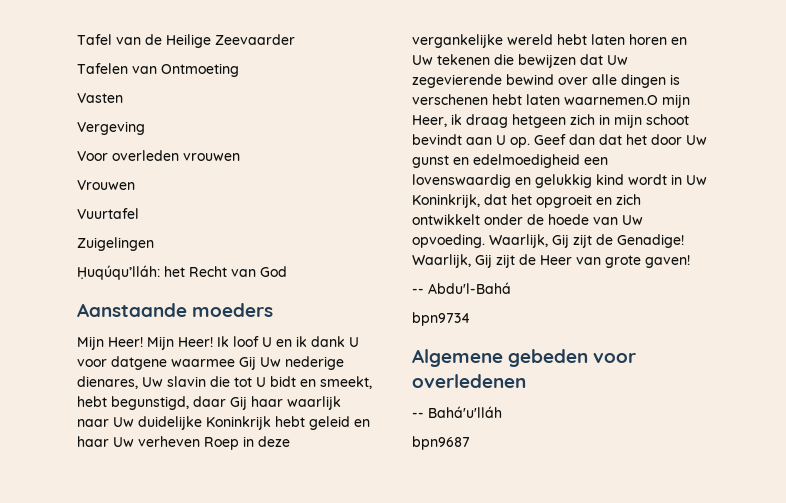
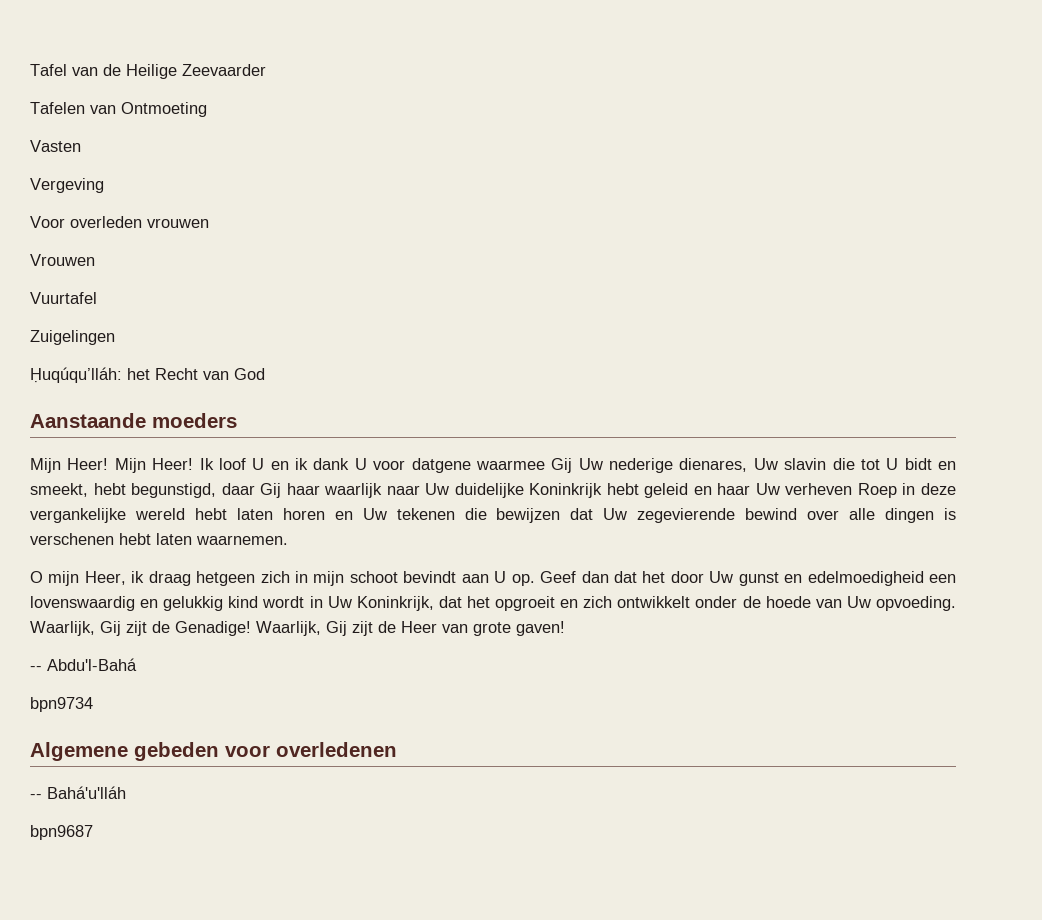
- Ik loof U en ik dank U voor datgene waarmee Gij Uw nederige dienares, Uw slavin die tot U bidt en smeekt, hebt begunstigd, daar Gij haar waarlijk naar Uw duidelijke Koninkrijk hebt geleid en haar Uw verheven Roep in deze vergankelijke wereld hebt laten horen en Uw tekenen die bewijzen dat Uw zegevierende bewind over alle dingen is verschenen hebt laten waarnemen.O mijn Heer, ik draag hetgeen zich in mijn schoot bevindt aan U op. Geef dan dat het door Uw gunst en edelmoedigheid een lovenswaardig en gelukkig kind wordt in Uw Koninkrijk, dat het opgroeit en zich ontwikkelt onder de hoede van Uw opvoeding.
+ Ik loof U en ik dank U voor datgene waarmee Gij Uw nederige dienares, Uw slavin die tot U bidt en smeekt, hebt begunstigd, daar Gij haar waarlijk naar Uw duidelijke Koninkrijk hebt geleid en haar Uw verheven Roep in deze vergankelijke wereld hebt laten horen en Uw tekenen die bewijzen dat Uw zegevierende bewind over alle dingen is verschenen hebt laten waarnemen.
+ O mijn Heer, ik draag hetgeen zich in mijn schoot bevindt aan U op. Geef dan dat het door Uw gunst en edelmoedigheid een lovenswaardig en gelukkig kind wordt in Uw Koninkrijk, dat het opgroeit en zich ontwikkelt onder de hoede van Uw opvoeding.

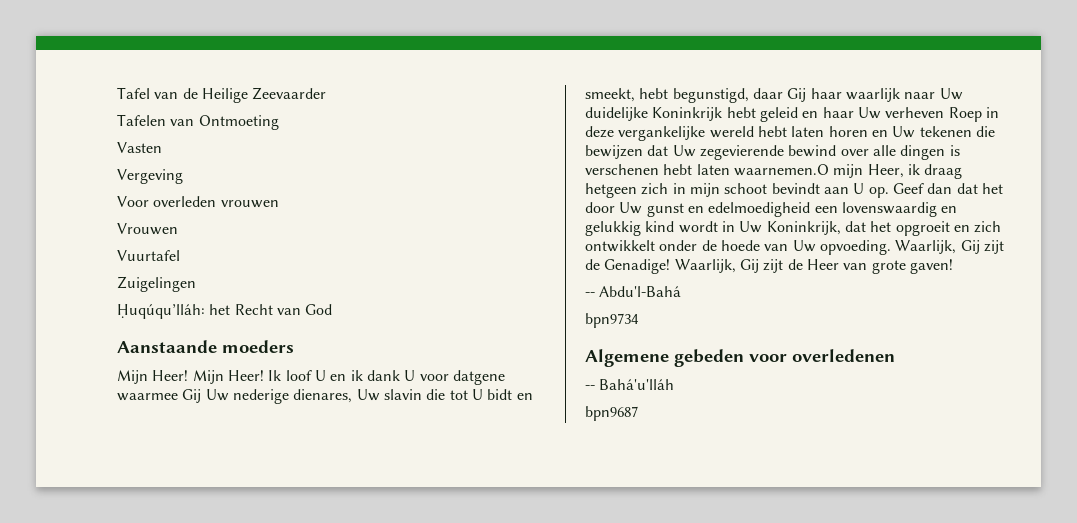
- Ik loof U en ik dank U voor datgene waarmee Gij Uw nederige dienares, Uw slavin die tot U bidt en smeekt, hebt begunstigd, daar Gij haar waarlijk naar Uw duidelijke Koninkrijk hebt geleid en haar Uw verheven Roep in deze vergankelijke wereld hebt laten horen en Uw tekenen die bewijzen dat Uw zegevierende bewind over alle dingen is verschenen hebt laten waarnemen.
- O mijn Heer, ik draag hetgeen zich in mijn schoot bevindt aan U op. Geef dan dat het door Uw gunst en edelmoedigheid een lovenswaardig en gelukkig kind wordt in Uw Koninkrijk, dat het opgroeit en zich ontwikkelt onder de hoede van Uw opvoeding.
+ Ik loof U en ik dank U voor datgene waarmee Gij Uw nederige dienares, Uw slavin die tot U bidt en smeekt, hebt begunstigd, daar Gij haar waarlijk naar Uw duidelijke Koninkrijk hebt geleid en haar Uw verheven Roep in deze vergankelijke wereld hebt laten horen en Uw tekenen die bewijzen dat Uw zegevierende bewind over alle dingen is verschenen hebt laten waarnemen.O mijn Heer, ik draag hetgeen zich in mijn schoot bevindt aan U op. Geef dan dat het door Uw gunst en edelmoedigheid een lovenswaardig en gelukkig kind wordt in Uw Koninkrijk, dat het opgroeit en zich ontwikkelt onder de hoede van Uw opvoeding.

